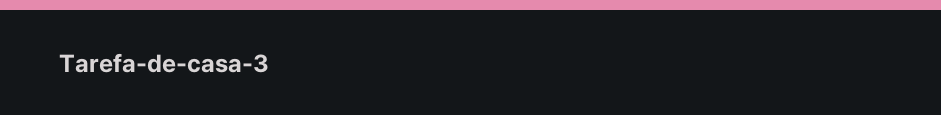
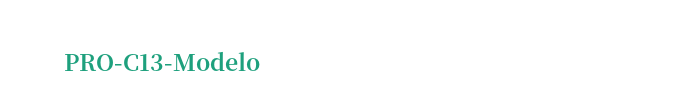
- Tarefa-de-casa-3
+ PRO-C13-Modelo

